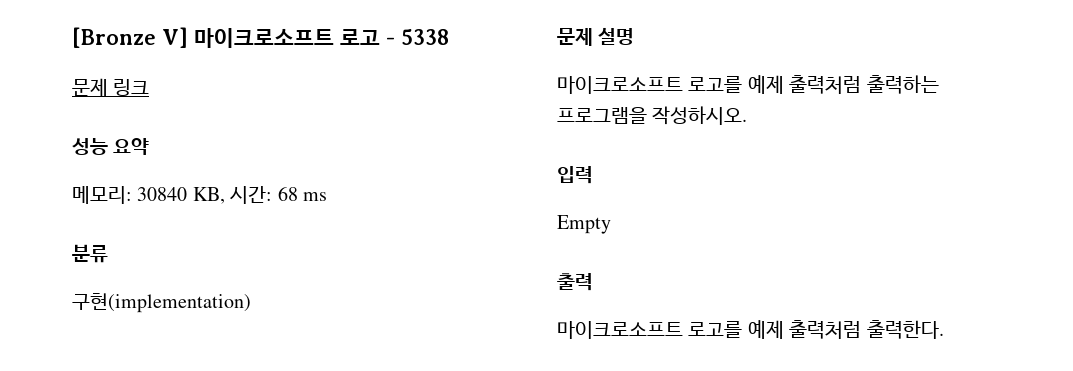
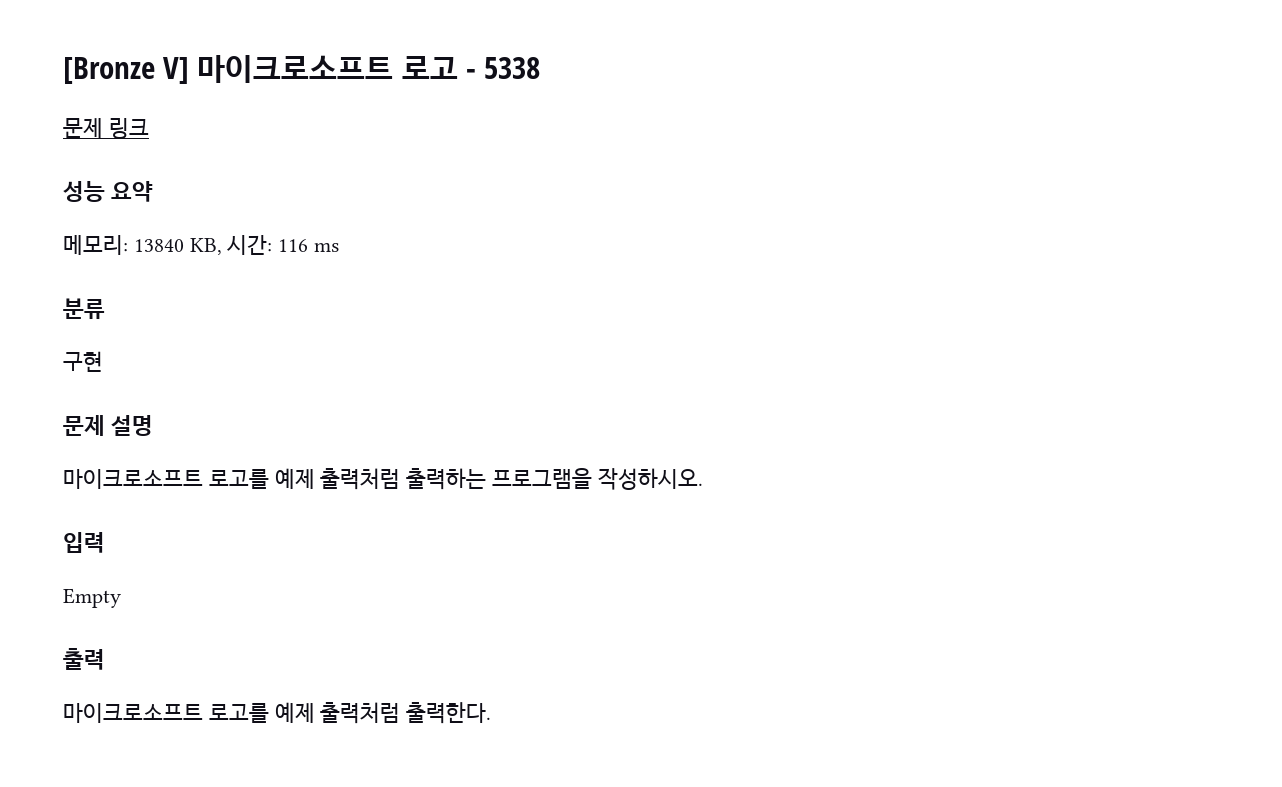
- 메모리: 30840 KB, 시간: 68 ms
+ 메모리: 13840 KB, 시간: 116 ms
- 구현(implementation)
+ 구현

